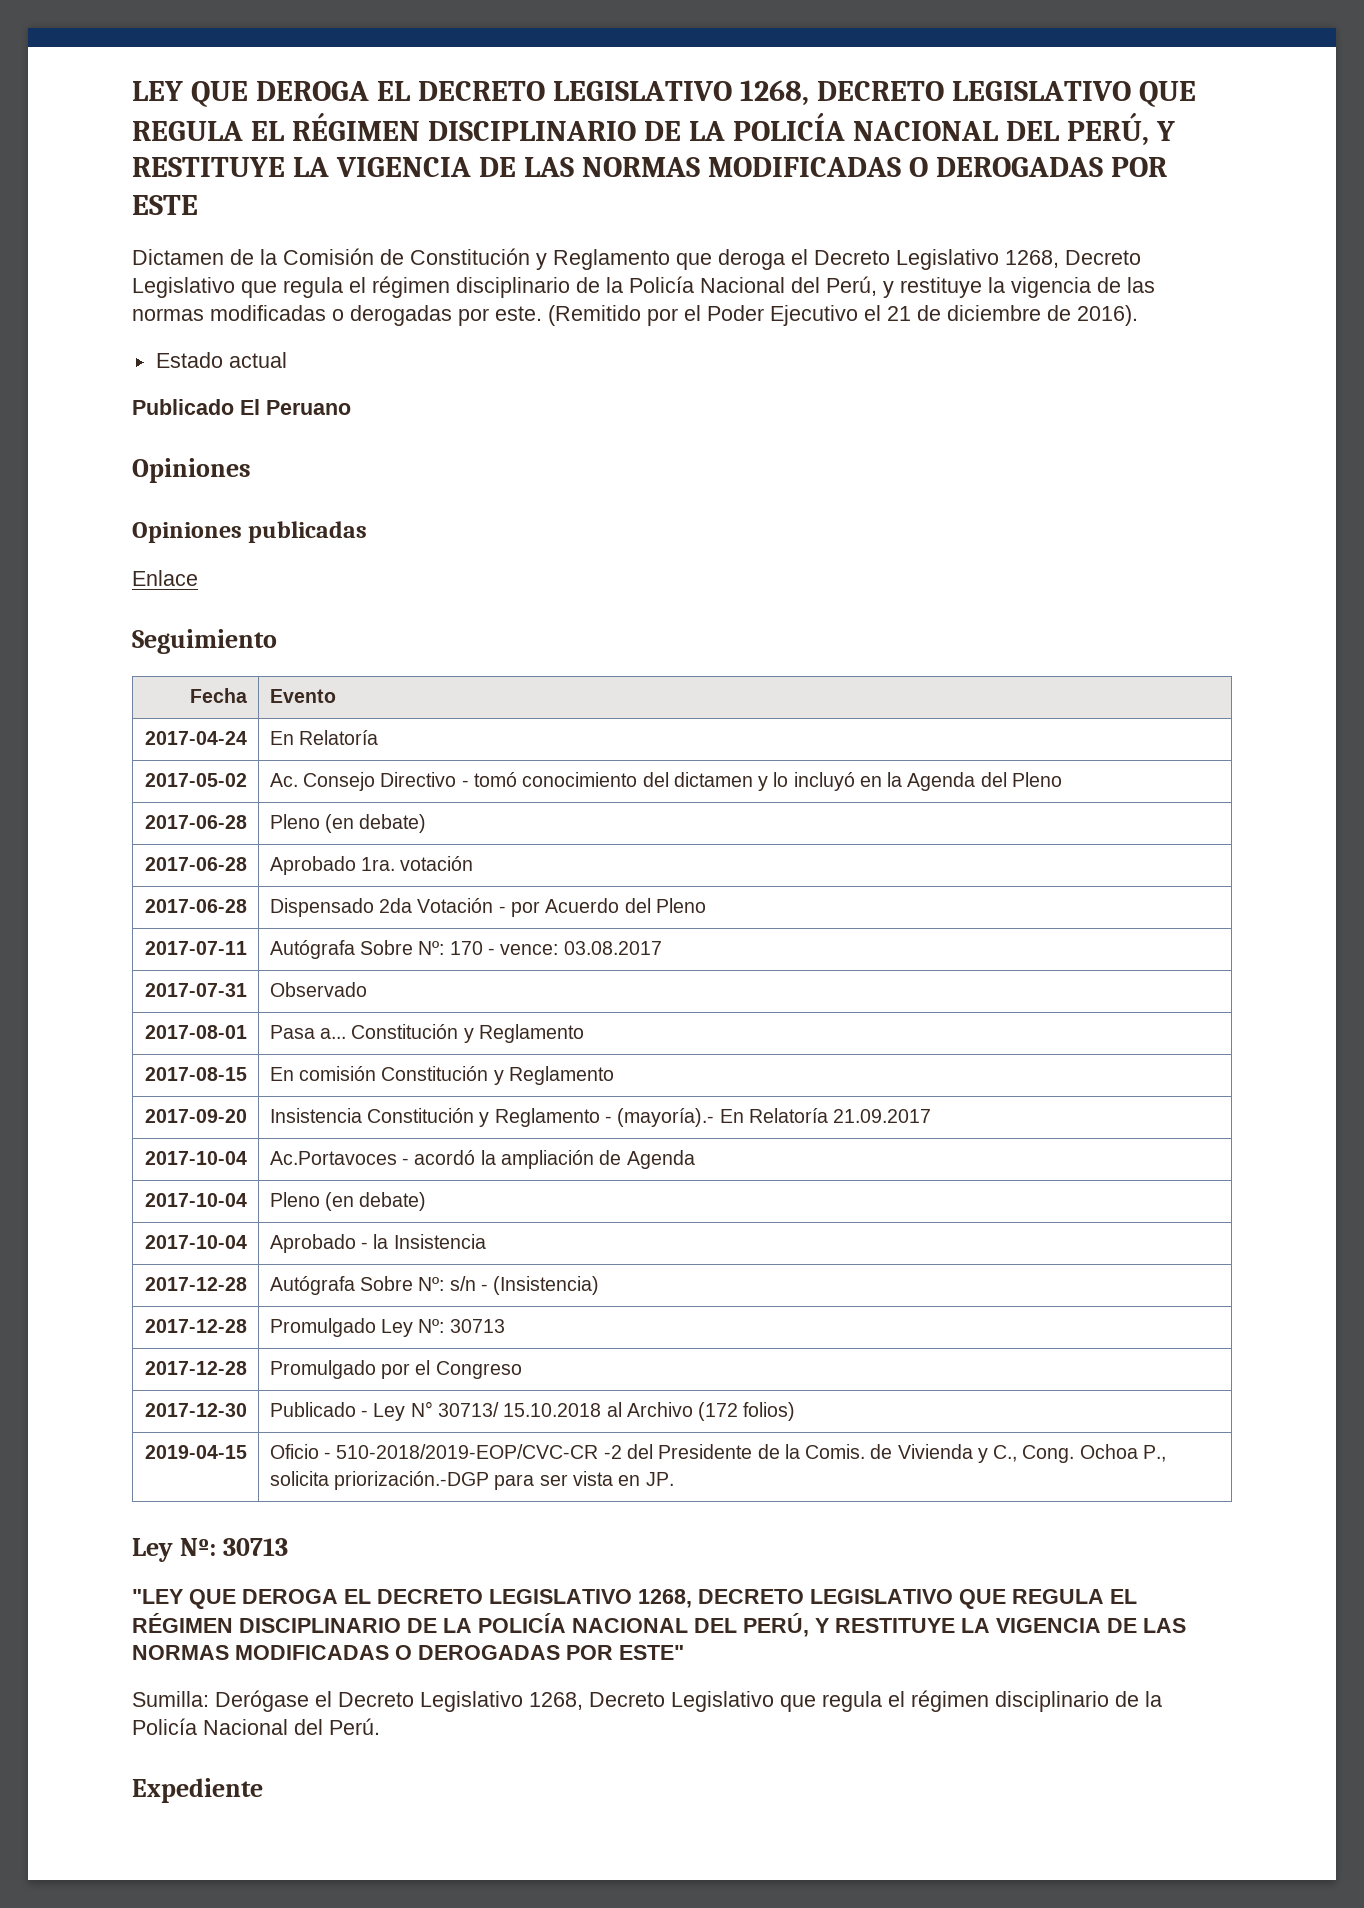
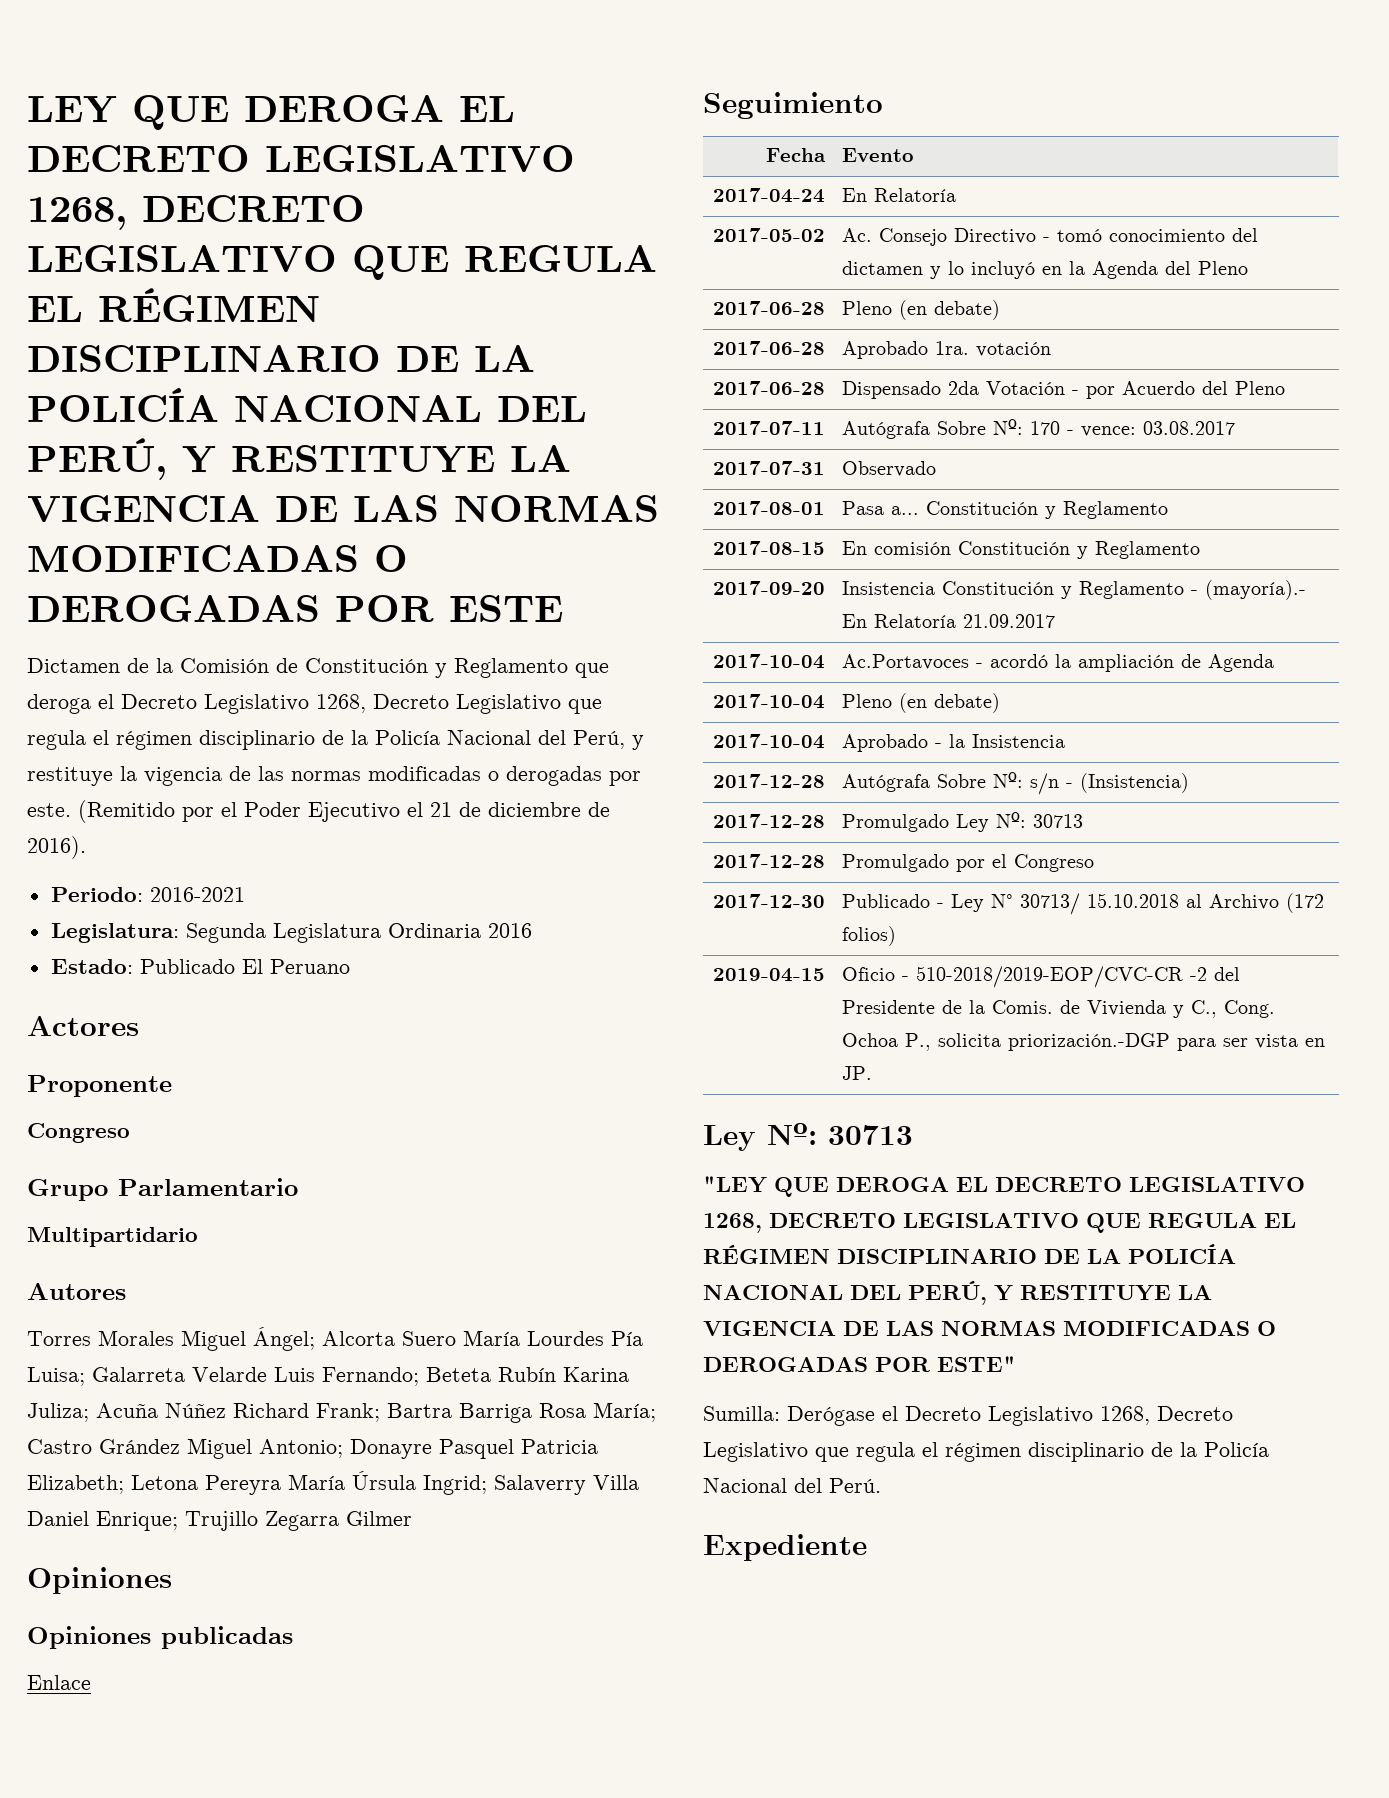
- Estado actual
- Publicado El Peruano
+ Periodo: 2016-2021
+ Legislatura: Segunda Legislatura Ordinaria 2016
+ Estado: Publicado El Peruano
+ Actores
+ Proponente
+ Congreso
+ Grupo Parlamentario
+ Multipartidario
+ Autores
+ Torres Morales Miguel Ángel; Alcorta Suero María Lourdes Pía Luisa; Galarreta Velarde Luis Fernando; Beteta Rubín Karina Juliza; Acuña Núñez Richard Frank; Bartra Barriga Rosa María; Castro Grández Miguel Antonio; Donayre Pasquel Patricia Elizabeth; Letona Pereyra María Úrsula Ingrid; Salaverry Villa Daniel Enrique; Trujillo Zegarra Gilmer

